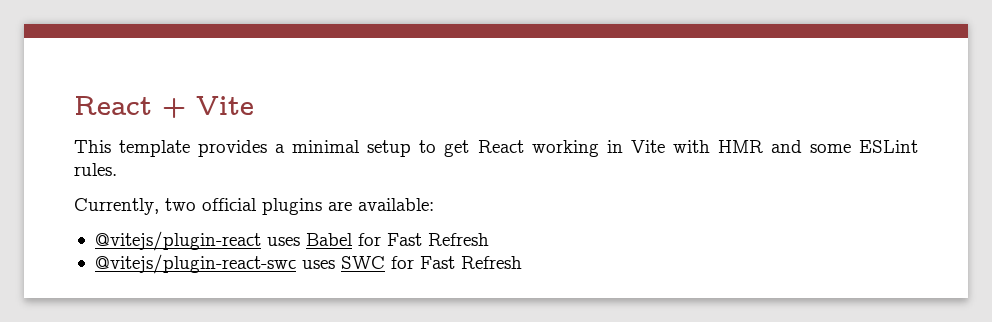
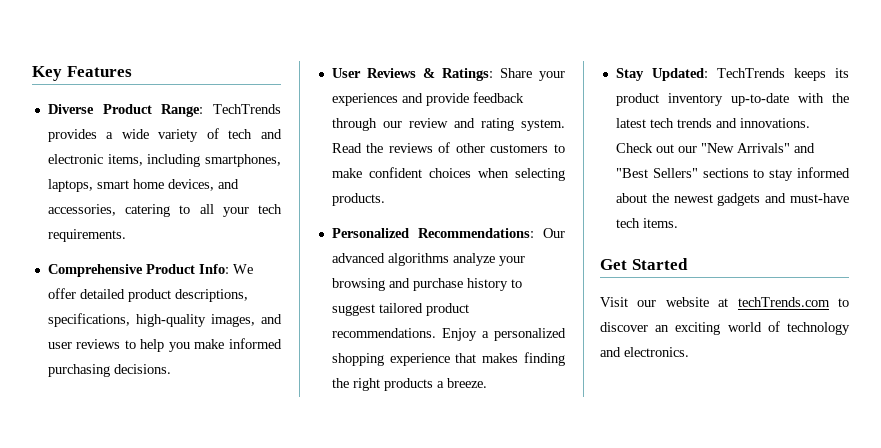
- React + Vite
- This template provides a minimal setup to get React working in Vite with HMR and some ESLint rules.
- Currently, two official plugins are available:
- @vitejs/plugin-react uses Babel for Fast Refresh
- @vitejs/plugin-react-swc uses SWC for Fast Refresh
+ Key Features
+ Diverse Product Range: TechTrends provides a wide variety of tech and electronic items, including smartphones, laptops, smart home devices, and accessories, catering to all your tech requirements.
+ Comprehensive Product Info: We offer detailed product descriptions, specifications, high-quality images, and user reviews to help you make informed purchasing decisions.
+ User Reviews & Ratings: Share your experiences and provide feedback through our review and rating system. Read the reviews of other customers to make confident choices when selecting products.
+ Personalized Recommendations: Our advanced algorithms analyze your browsing and purchase history to suggest tailored product recommendations. Enjoy a personalized shopping experience that makes finding the right products a breeze.
+ Stay Updated: TechTrends keeps its product inventory up-to-date with the latest tech trends and innovations. Check out our "New Arrivals" and "Best Sellers" sections to stay informed about the newest gadgets and must-have tech items.
+ Get Started
+ Visit our website at techTrends.com to discover an exciting world of technology and electronics.

